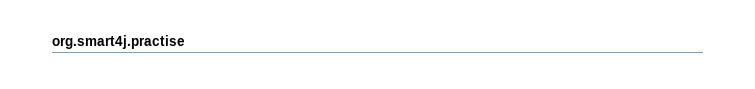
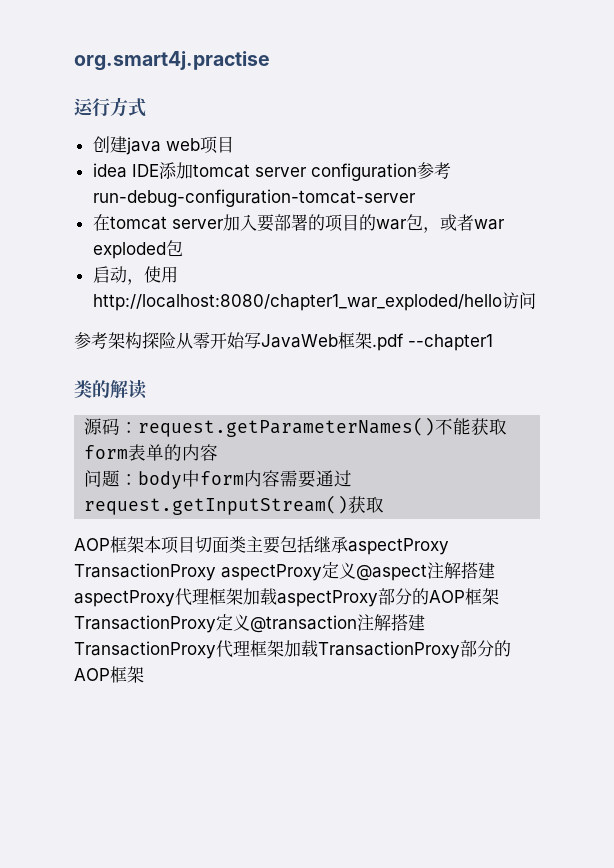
+ 运行方式
+ 创建java web项目
+ idea IDE添加tomcat server configuration参考run-debug-configuration-tomcat-server
+ 在tomcat server加入要部署的项目的war包，或者war exploded包
+ 启动，使用http://localhost:8080/chapter1_war_exploded/hello访问
+ 参考架构探险从零开始写JavaWeb框架.pdf --chapter1
+ 类的解读
+ 源码：request.getParameterNames()不能获取form表单的内容
+ 问题：body中form内容需要通过request.getInputStream()获取
+ AOP框架本项目切面类主要包括继承aspectProxy TransactionProxy aspectProxy定义@aspect注解搭建aspectProxy代理框架加载aspectProxy部分的AOP框架TransactionProxy定义@transaction注解搭建TransactionProxy代理框架加载TransactionProxy部分的AOP框架

